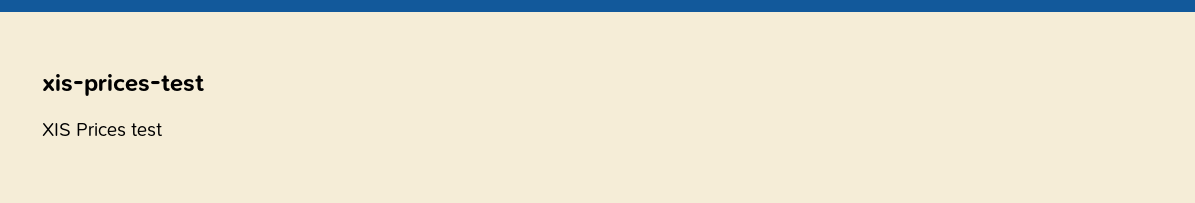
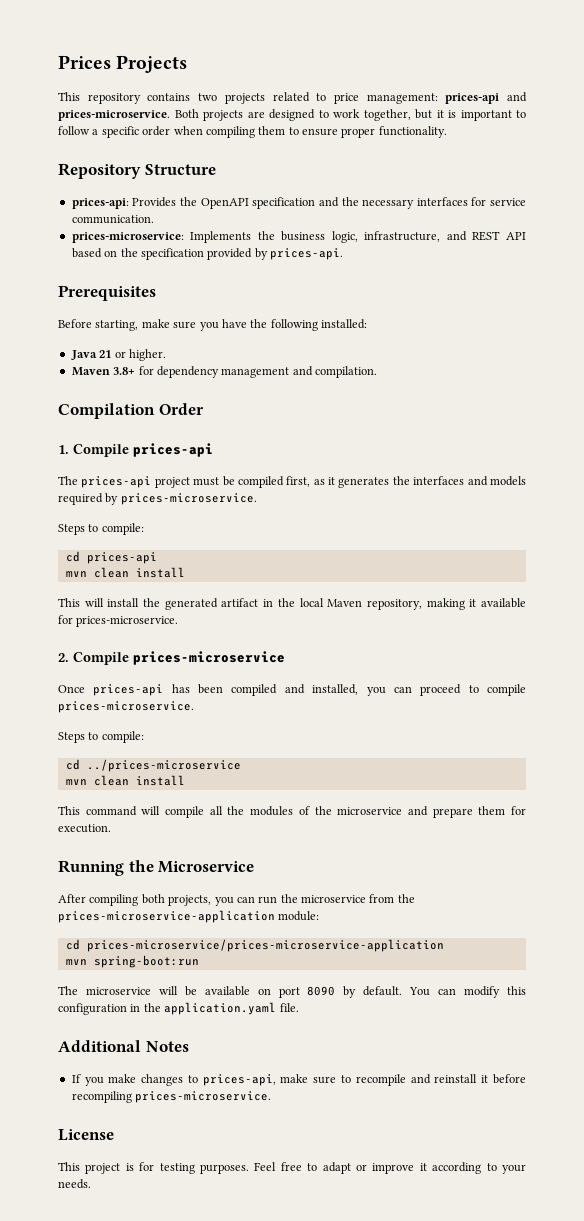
- xis-prices-test
- XIS Prices test
+ Prices Projects
+ This repository contains two projects related to price management: prices-api and prices-microservice. Both projects are designed to work together, but it is important to follow a specific order when compiling them to ensure proper functionality.
+ Repository Structure
+ prices-api: Provides the OpenAPI specification and the necessary interfaces for service communication.
+ prices-microservice: Implements the business logic, infrastructure, and REST API based on the specification provided by prices-api.
+ Prerequisites
+ Before starting, make sure you have the following installed:
+ Java 21 or higher.
+ Maven 3.8+ for dependency management and compilation.
+ Compilation Order
+ 1. Compile prices-api
+ The prices-api project must be compiled first, as it generates the interfaces and models required by prices-microservice.
+ Steps to compile:
+ cd prices-api
+ mvn clean install
+ This will install the generated artifact in the local Maven repository, making it available for prices-microservice.
+ 2. Compile prices-microservice
+ Once prices-api has been compiled and installed, you can proceed to compile prices-microservice.
+ Steps to compile:
+ cd ../prices-microservice
+ mvn clean install
+ This command will compile all the modules of the microservice and prepare them for execution.
+ Running the Microservice
+ After compiling both projects, you can run the microservice from the prices-microservice-application module:
+ cd prices-microservice/prices-microservice-application
+ mvn spring-boot:run
+ The microservice will be available on port 8090 by default. You can modify this configuration in the application.yaml file.
+ Additional Notes
+ If you make changes to prices-api, make sure to recompile and reinstall it before recompiling prices-microservice.
+ License
+ This project is for testing purposes. Feel free to adapt or improve it according to your needs.

